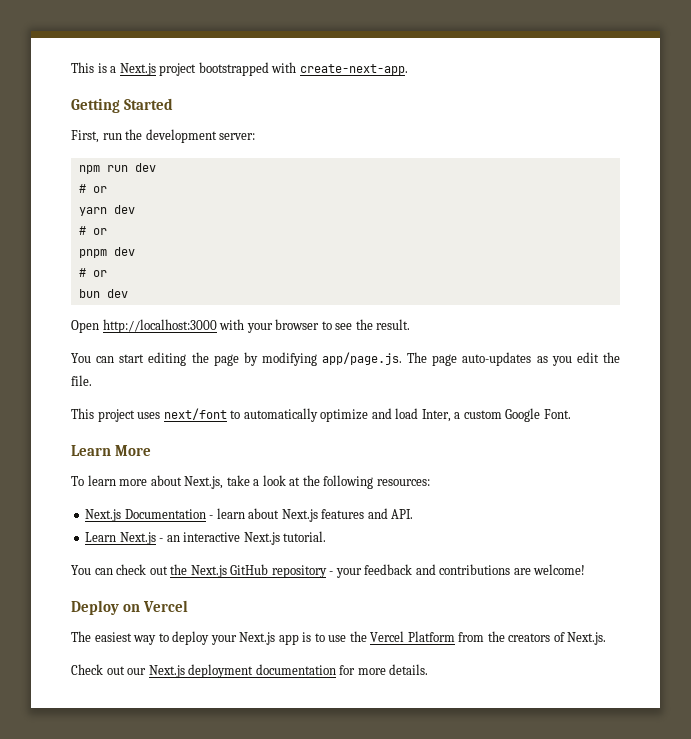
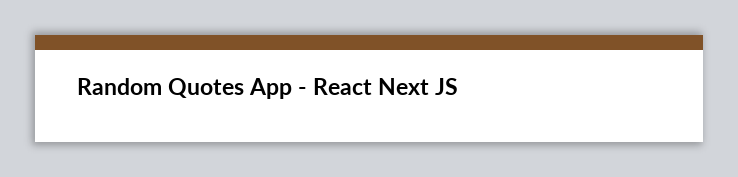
- This is a Next.js project bootstrapped with create-next-app.
- Getting Started
- First, run the development server:
- npm run dev
- # or
- yarn dev
- # or
- pnpm dev
- # or
- bun dev
- Open http://localhost:3000 with your browser to see the result.
- You can start editing the page by modifying app/page.js. The page auto-updates as you edit the file.
- This project uses next/font to automatically optimize and load Inter, a custom Google Font.
- Learn More
- To learn more about Next.js, take a look at the following resources:
- Next.js Documentation - learn about Next.js features and API.
- Learn Next.js - an interactive Next.js tutorial.
- You can check out the Next.js GitHub repository - your feedback and contributions are welcome!
- Deploy on Vercel
- The easiest way to deploy your Next.js app is to use the Vercel Platform from the creators of Next.js.
- Check out our Next.js deployment documentation for more details.
+ Random Quotes App - React Next JS

